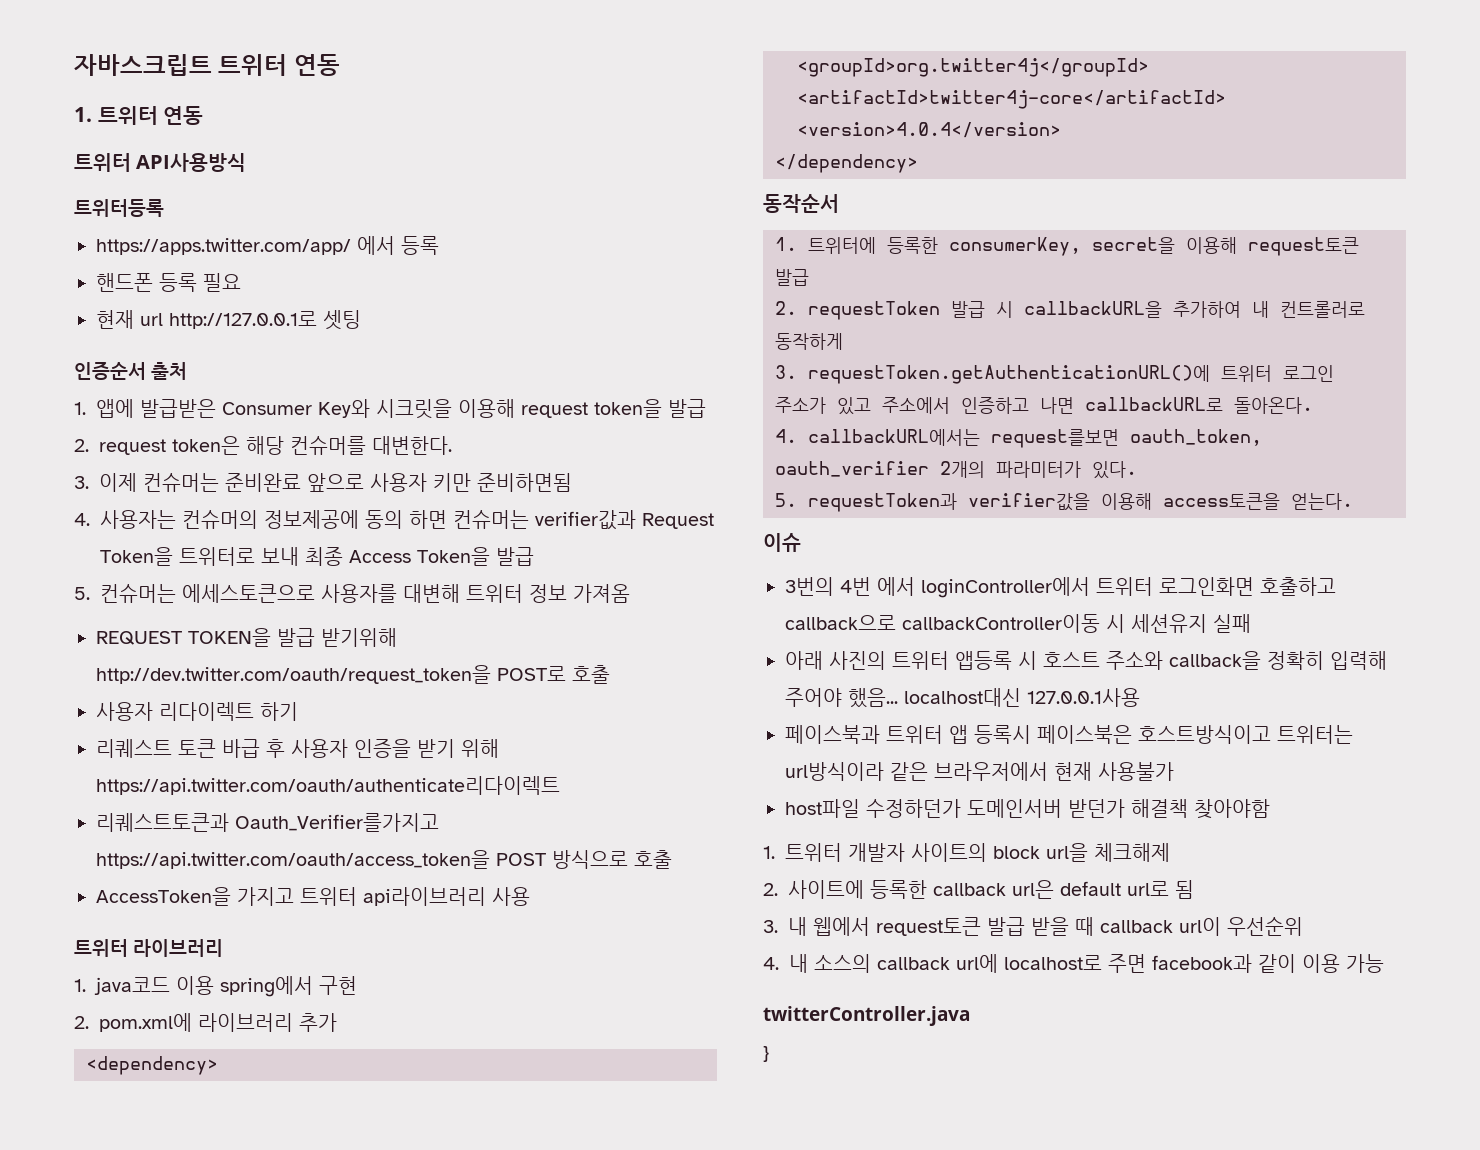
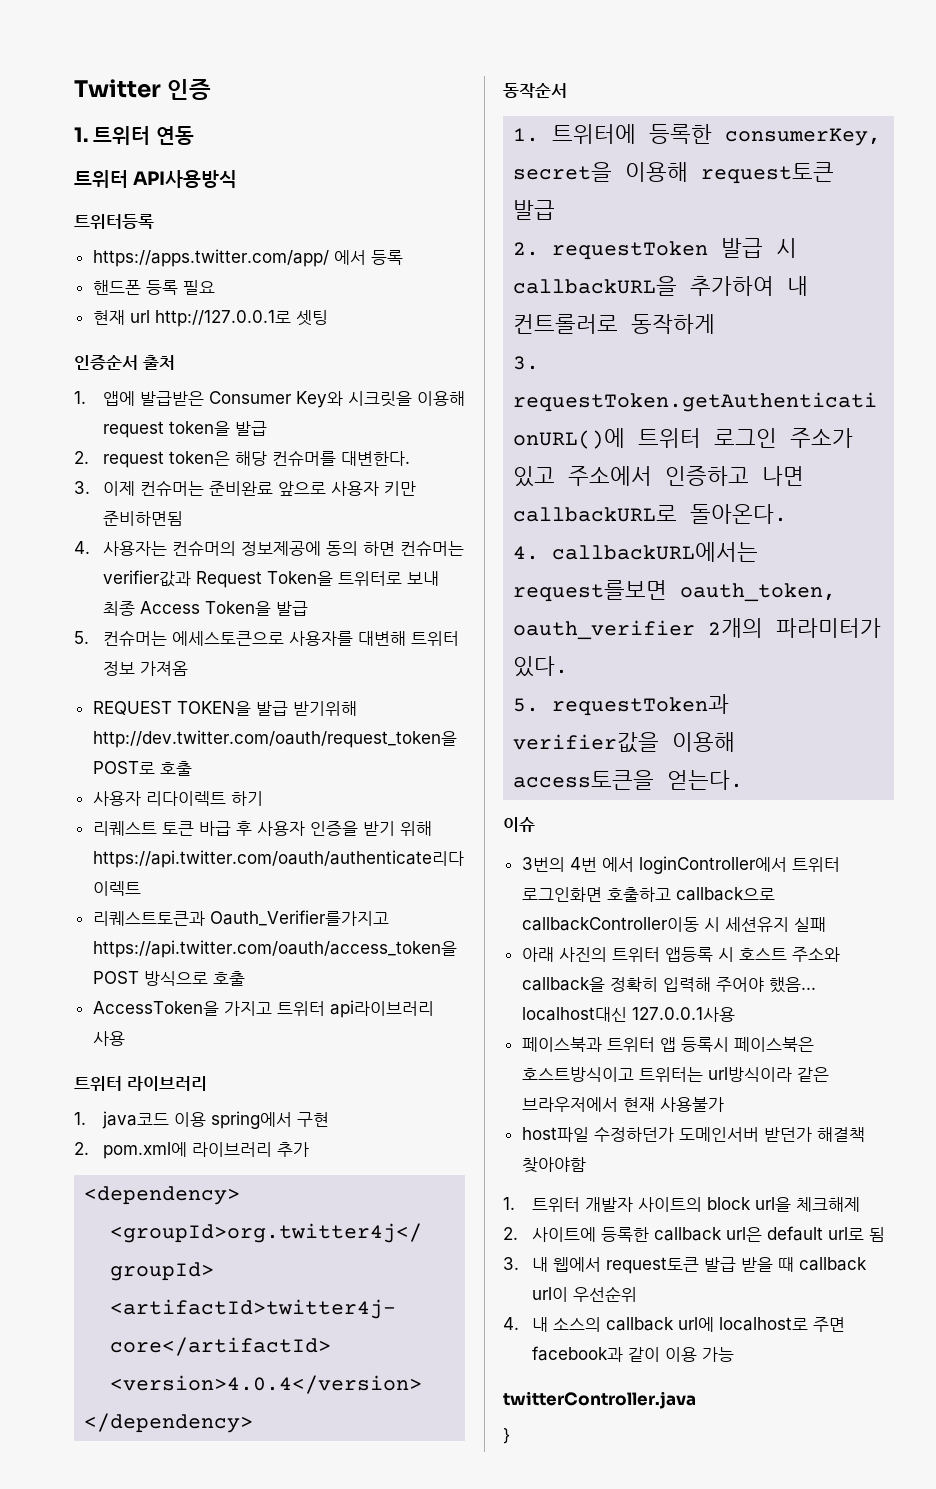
- 자바스크립트 트위터 연동
+ Twitter 인증

